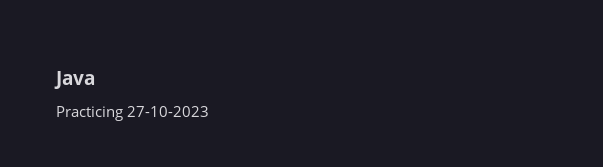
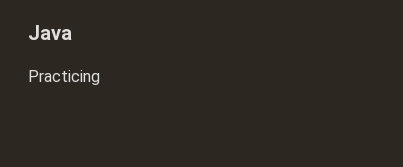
- Practicing 27-10-2023
+ Practicing

